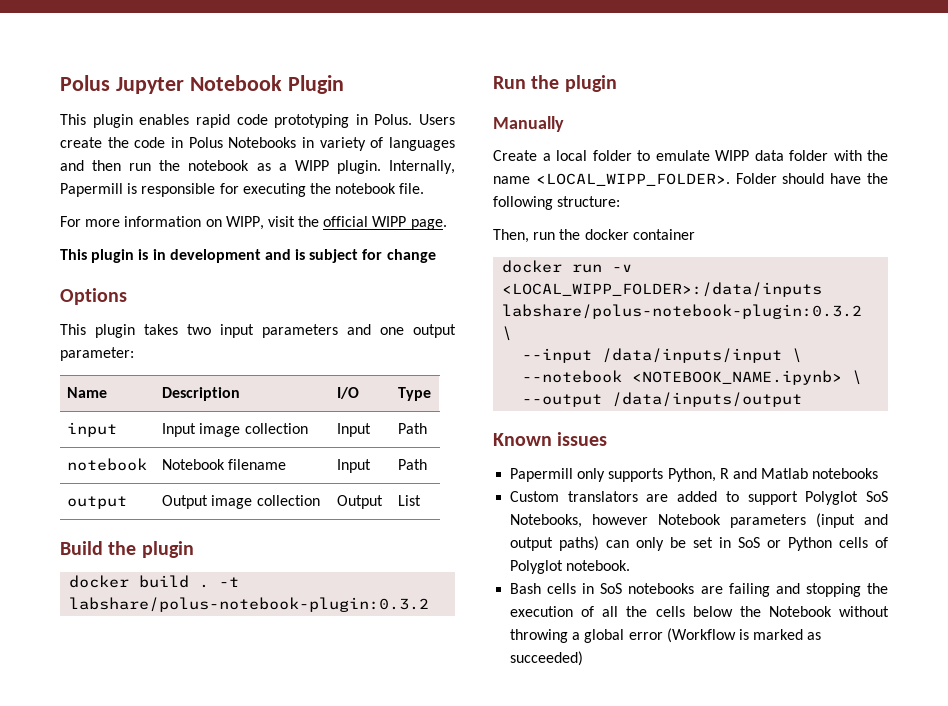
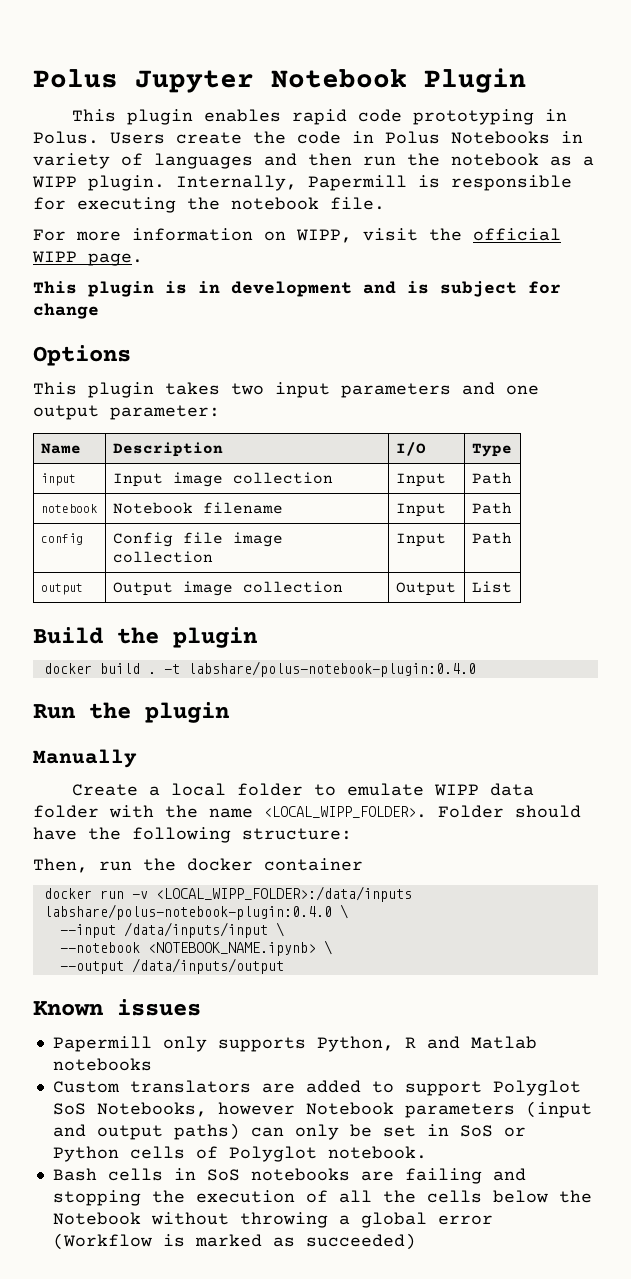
+ config | Config file image collection | Input | Path
- -t labshare/polus-notebook-plugin:0.3.2
+ -t labshare/polus-notebook-plugin:0.4.0
- docker run -v <LOCAL_WIPP_FOLDER>:/data/inputs labshare/polus-notebook-plugin:0.3.2 \
+ docker run -v <LOCAL_WIPP_FOLDER>:/data/inputs labshare/polus-notebook-plugin:0.4.0 \

